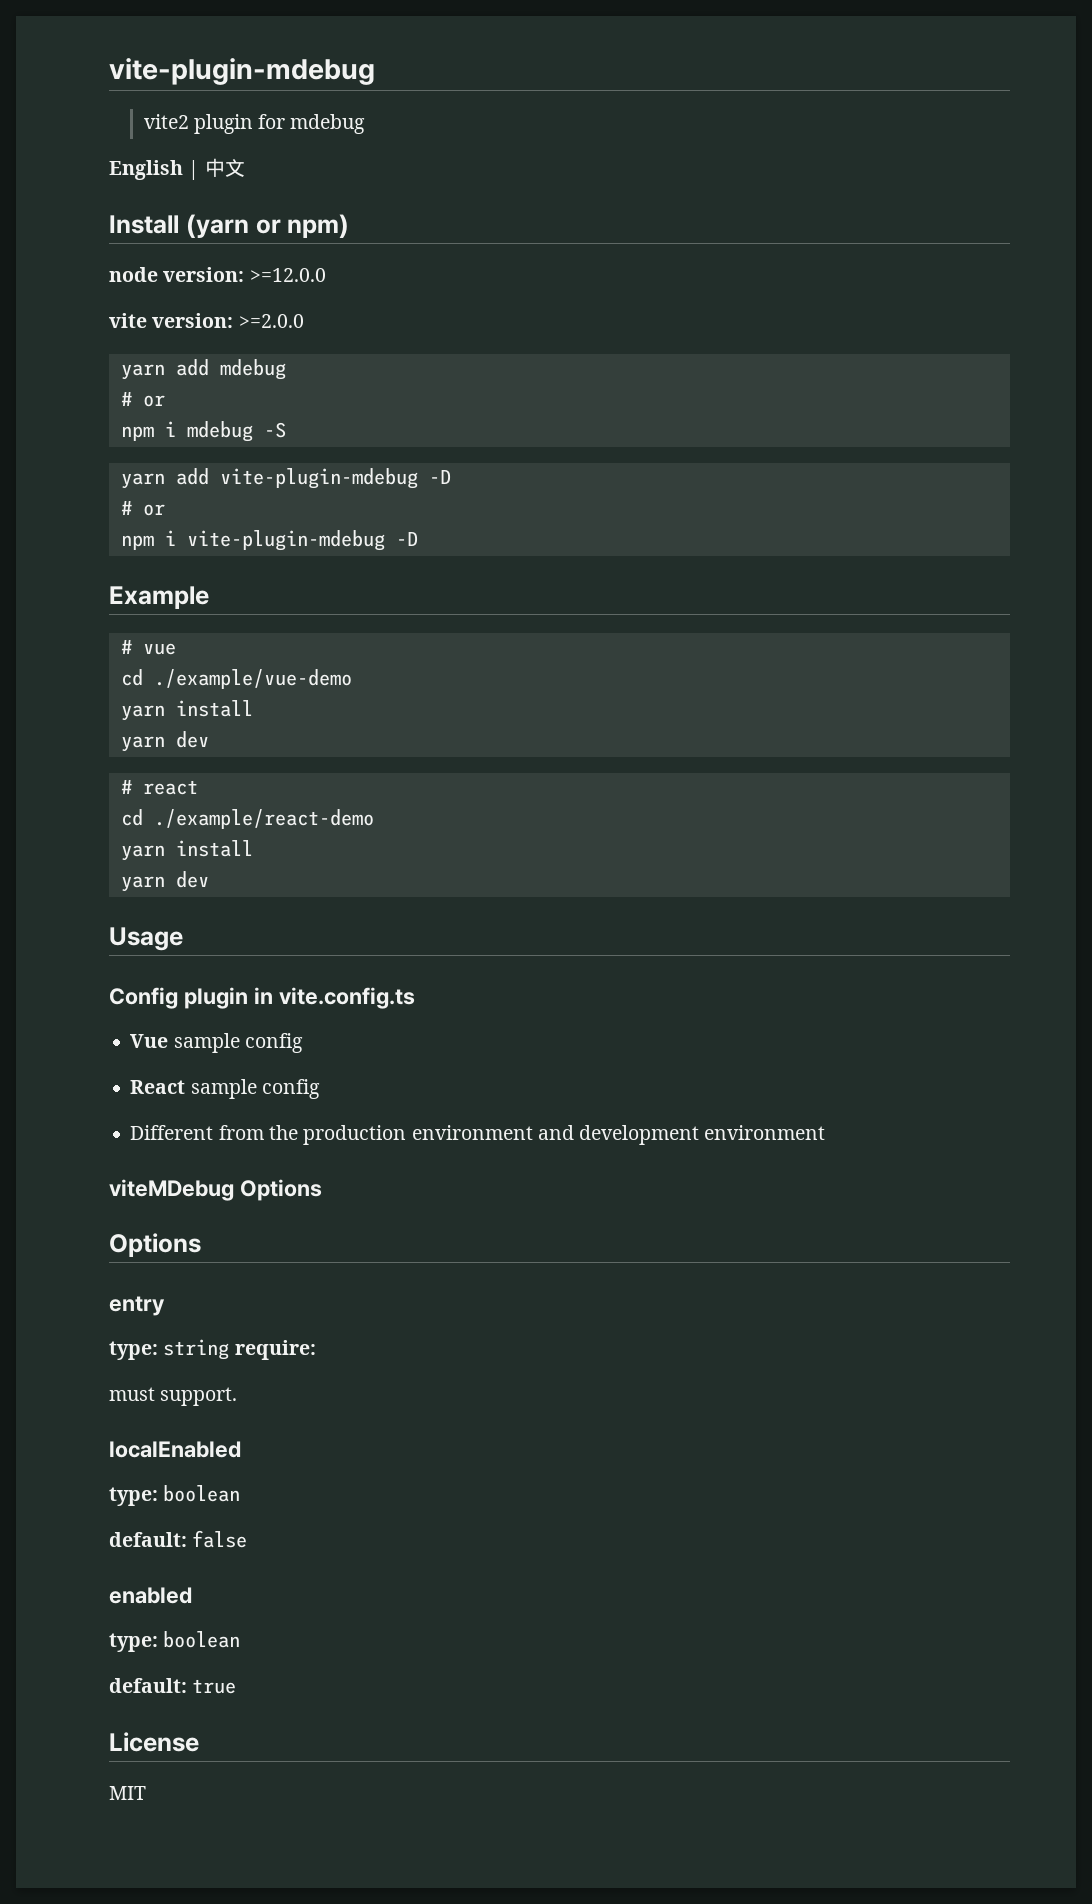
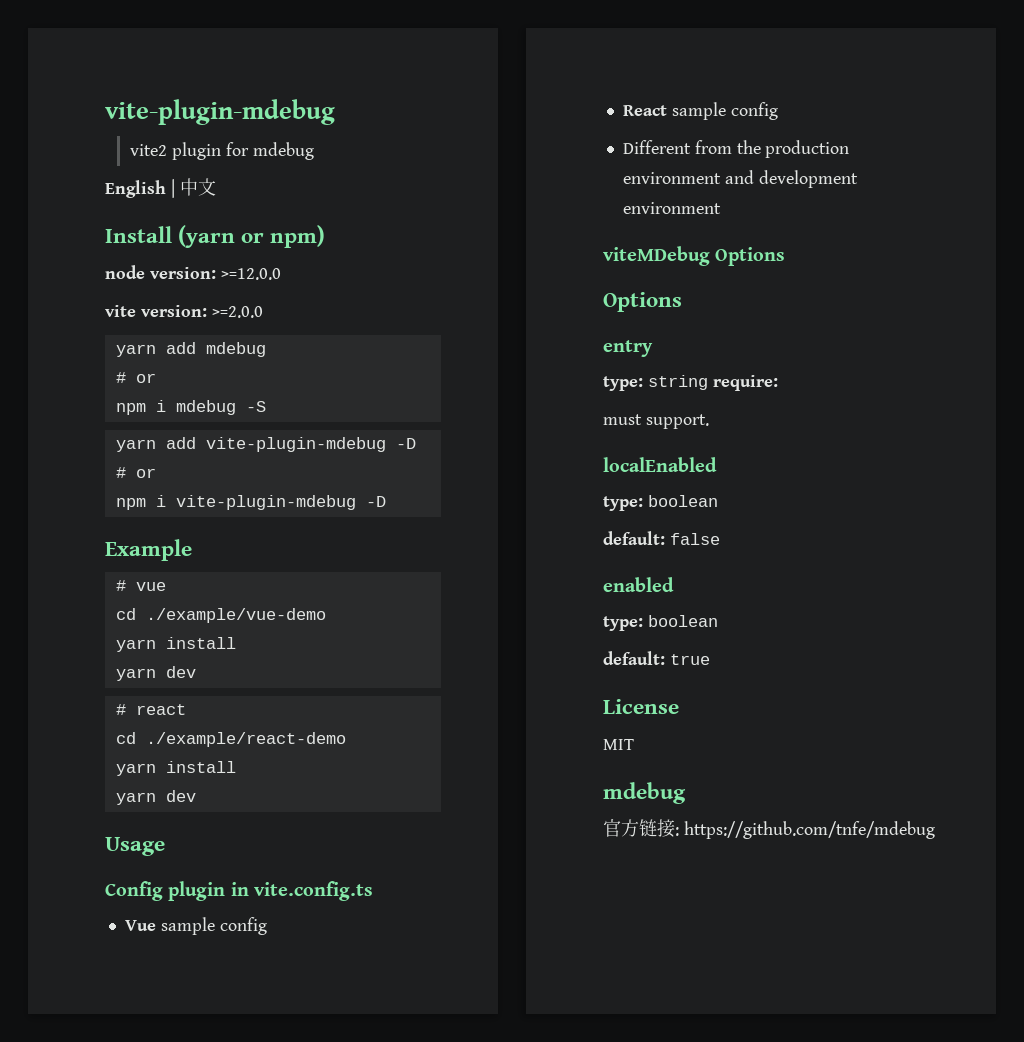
  MIT
+ mdebug
+ 官方链接: https://github.com/tnfe/mdebug

